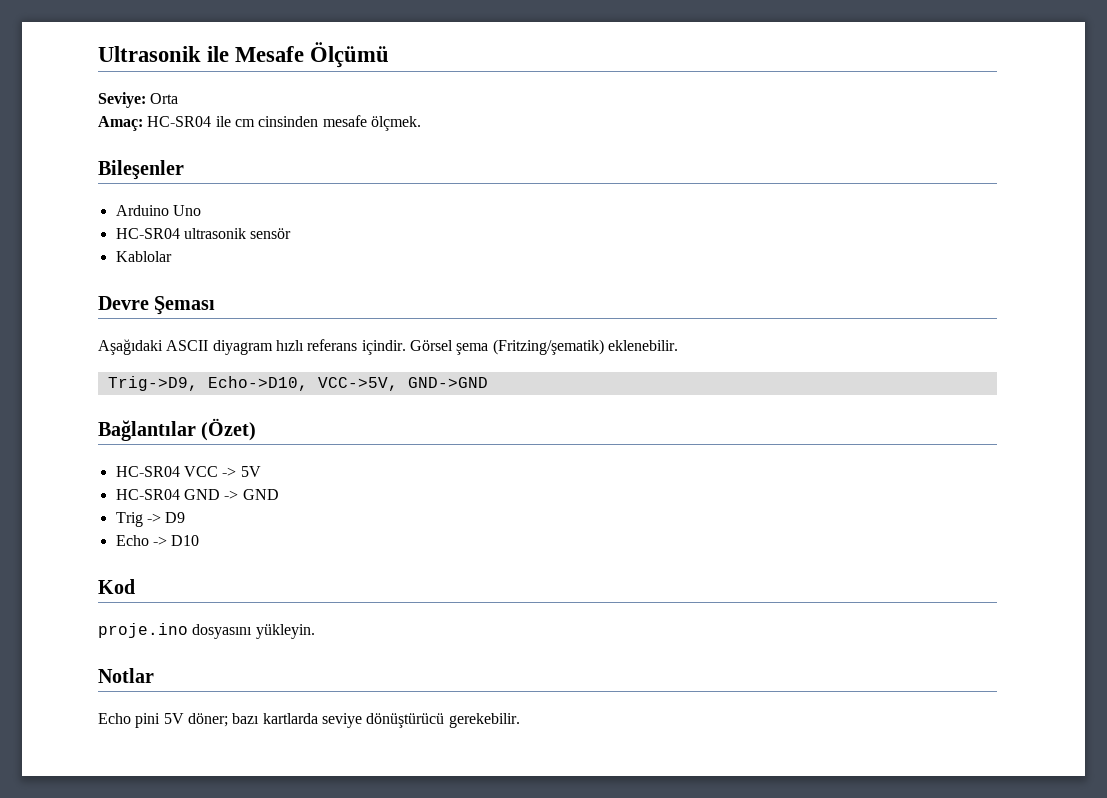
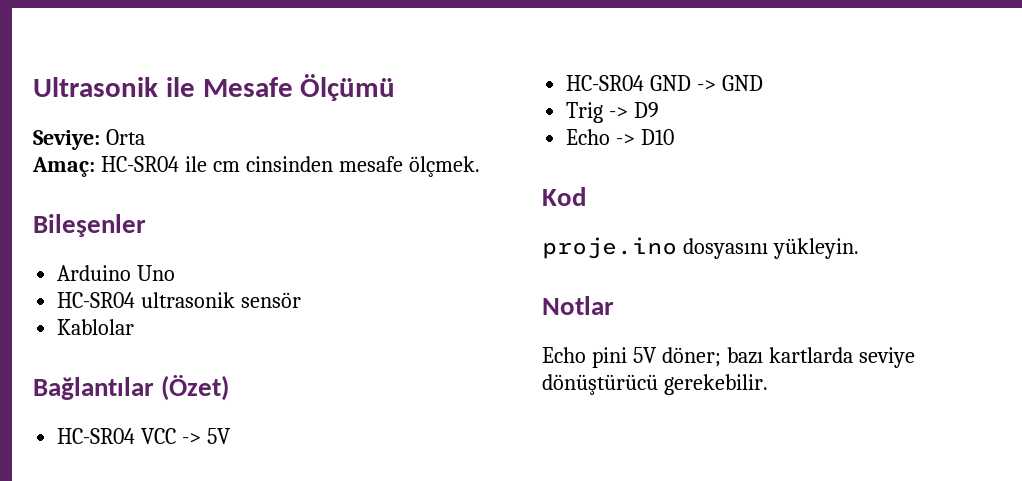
- Devre Şeması
- Aşağıdaki ASCII diyagram hızlı referans içindir. Görsel şema (Fritzing/şematik) eklenebilir.
- Trig->D9, Echo->D10, VCC->5V, GND->GND

